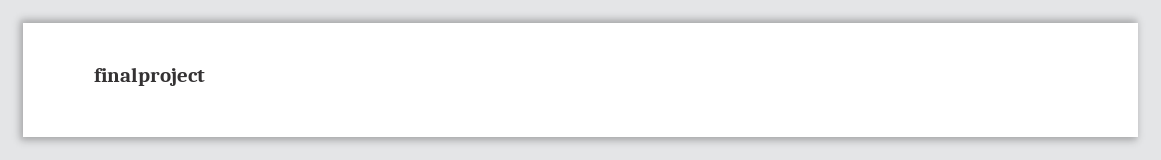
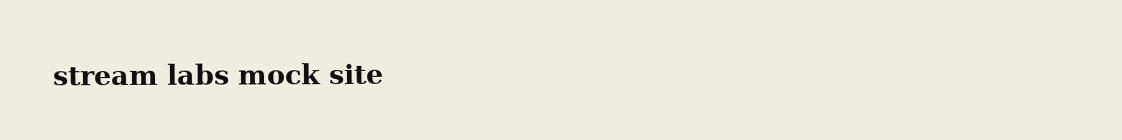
- finalproject
+ stream labs mock site

